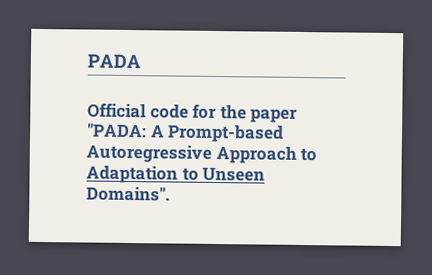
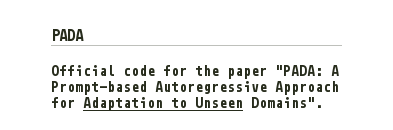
- Official code for the paper "PADA: A Prompt-based Autoregressive Approach to Adaptation to Unseen Domains".
+ Official code for the paper "PADA: A Prompt-based Autoregressive Approach for Adaptation to Unseen Domains".

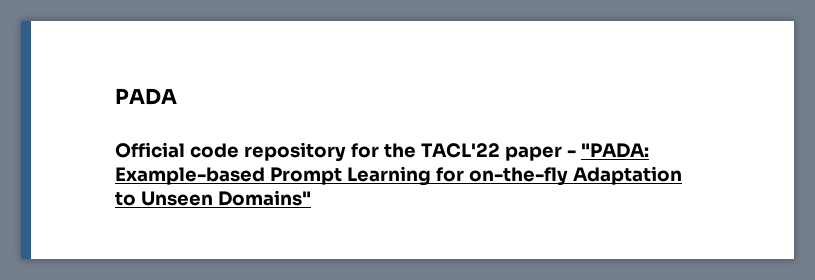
- Official code for the paper "PADA: A Prompt-based Autoregressive Approach for Adaptation to Unseen Domains".
+ Official code repository for the TACL'22 paper - "PADA: Example-based Prompt Learning for on-the-fly Adaptation to Unseen Domains"

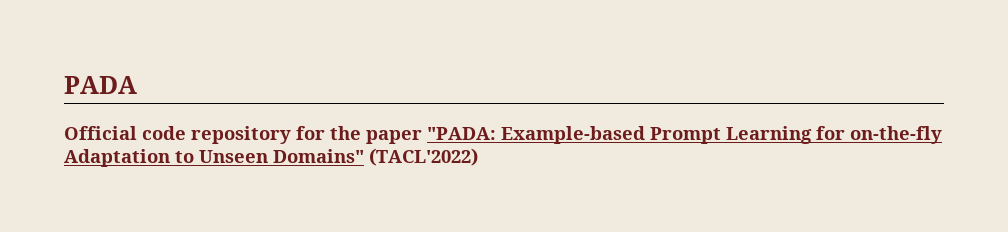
- Official code repository for the TACL'22 paper - "PADA: Example-based Prompt Learning for on-the-fly Adaptation to Unseen Domains"
+ Official code repository for the paper "PADA: Example-based Prompt Learning for on-the-fly Adaptation to Unseen Domains" (TACL'2022)

